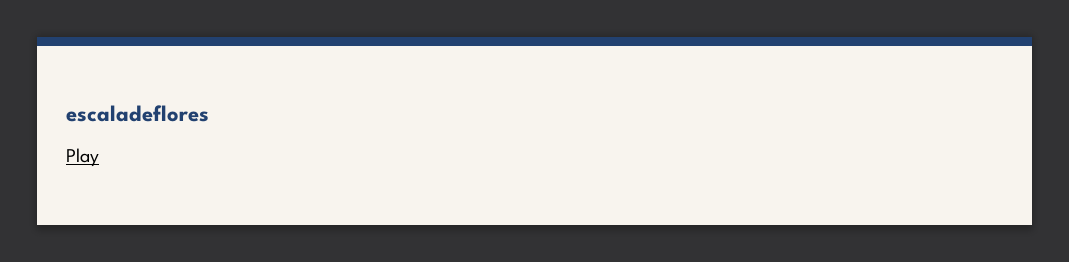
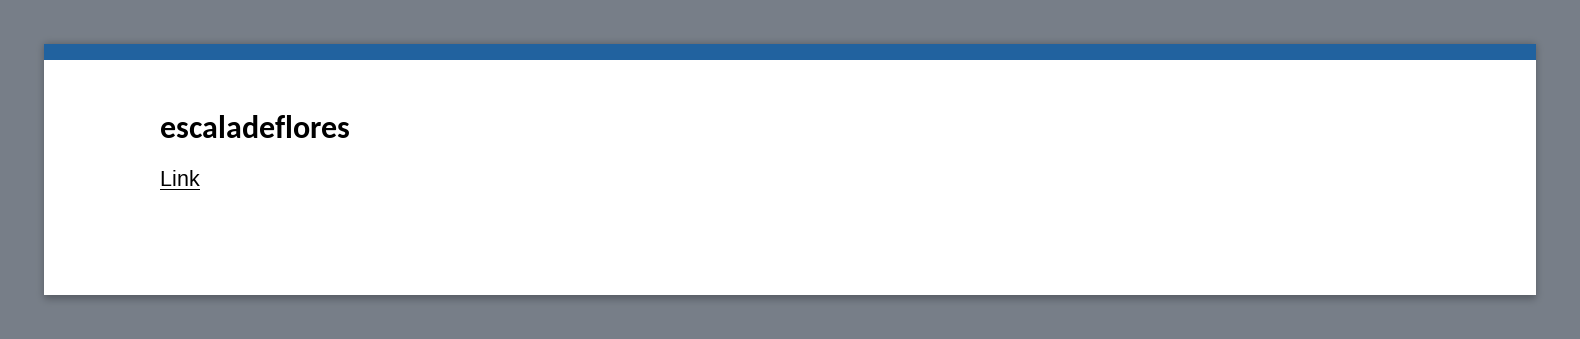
- Play
+ Link

